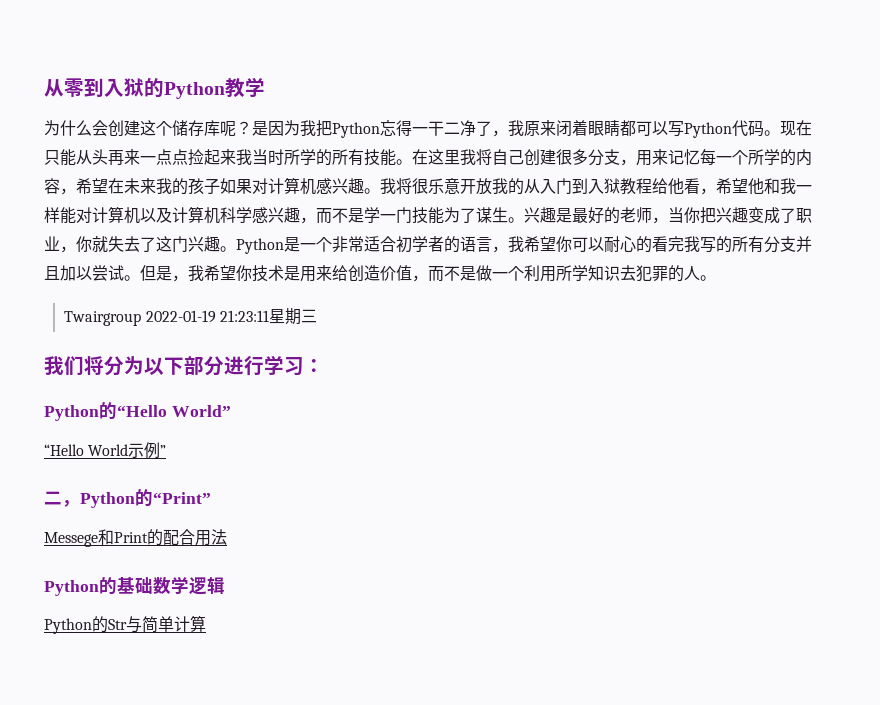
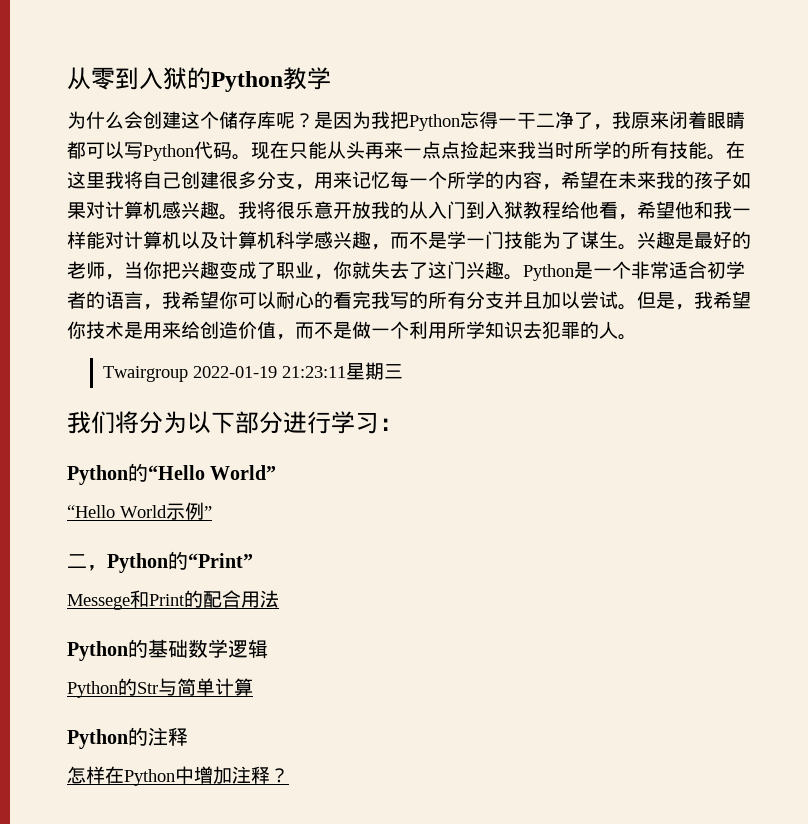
+ Python的注释
+ 怎样在Python中增加注释？

